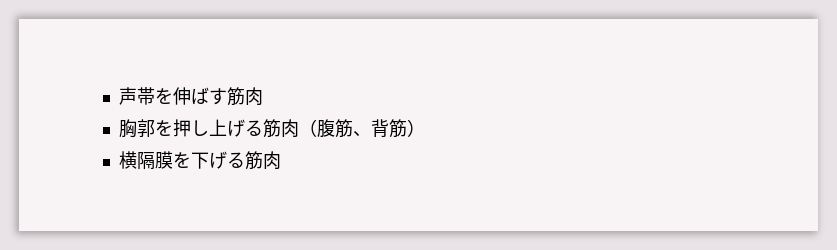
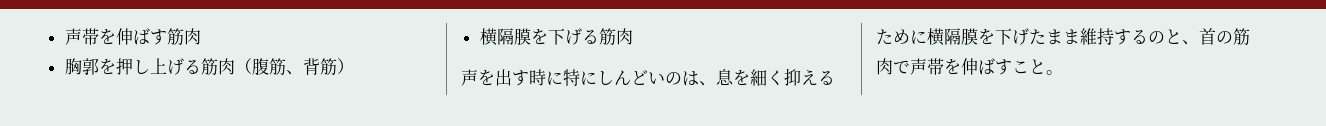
+ 声を出す時に特にしんどいのは、息を細く抑えるために横隔膜を下げたまま維持するのと、首の筋肉で声帯を伸ばすこと。

